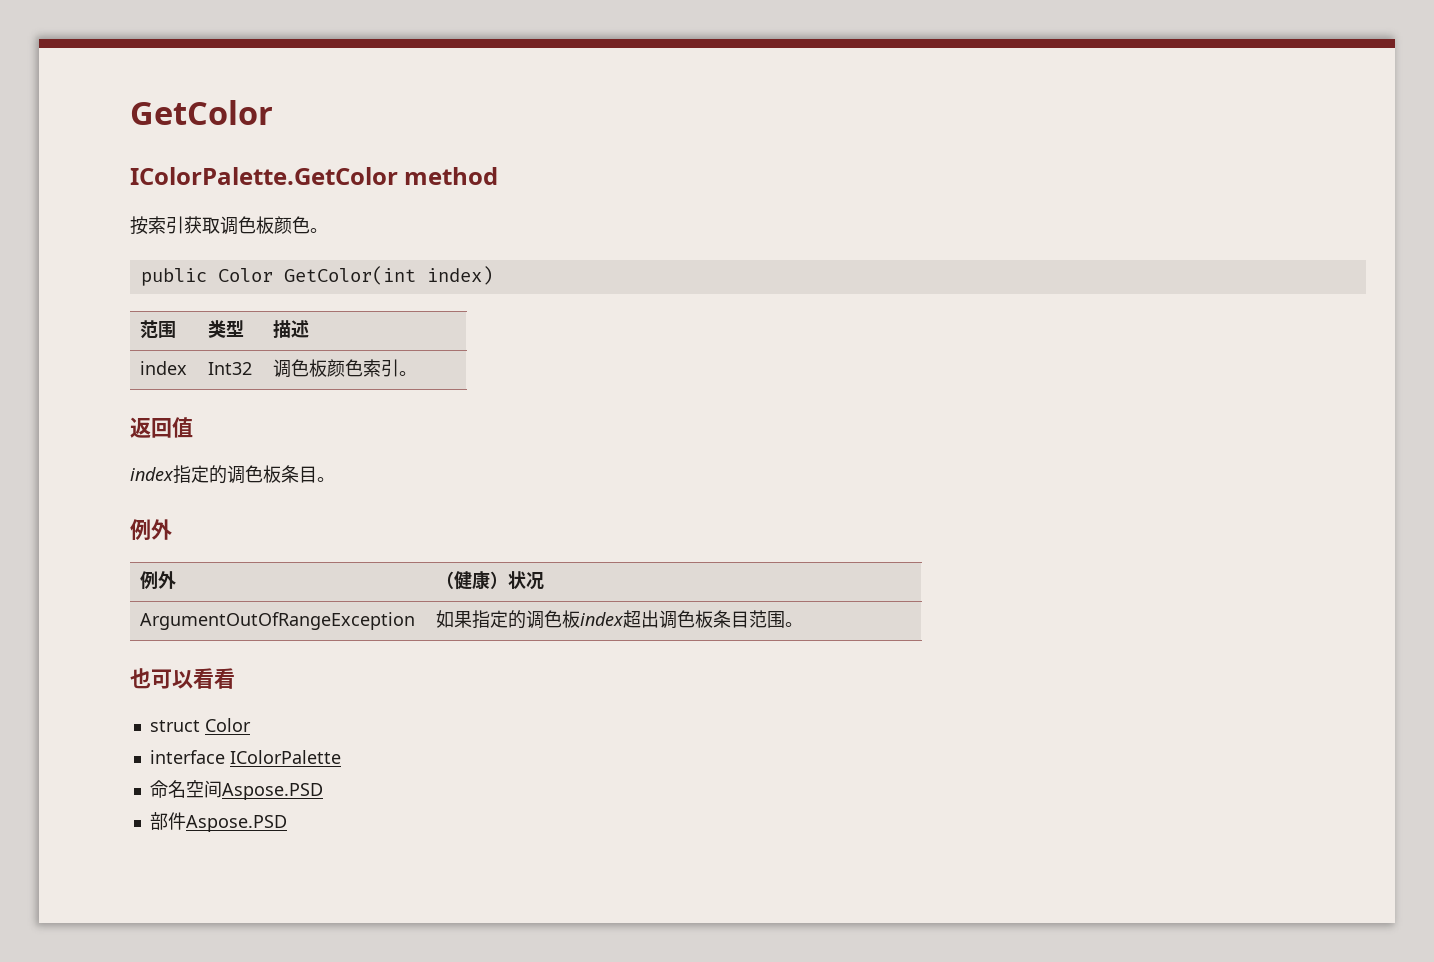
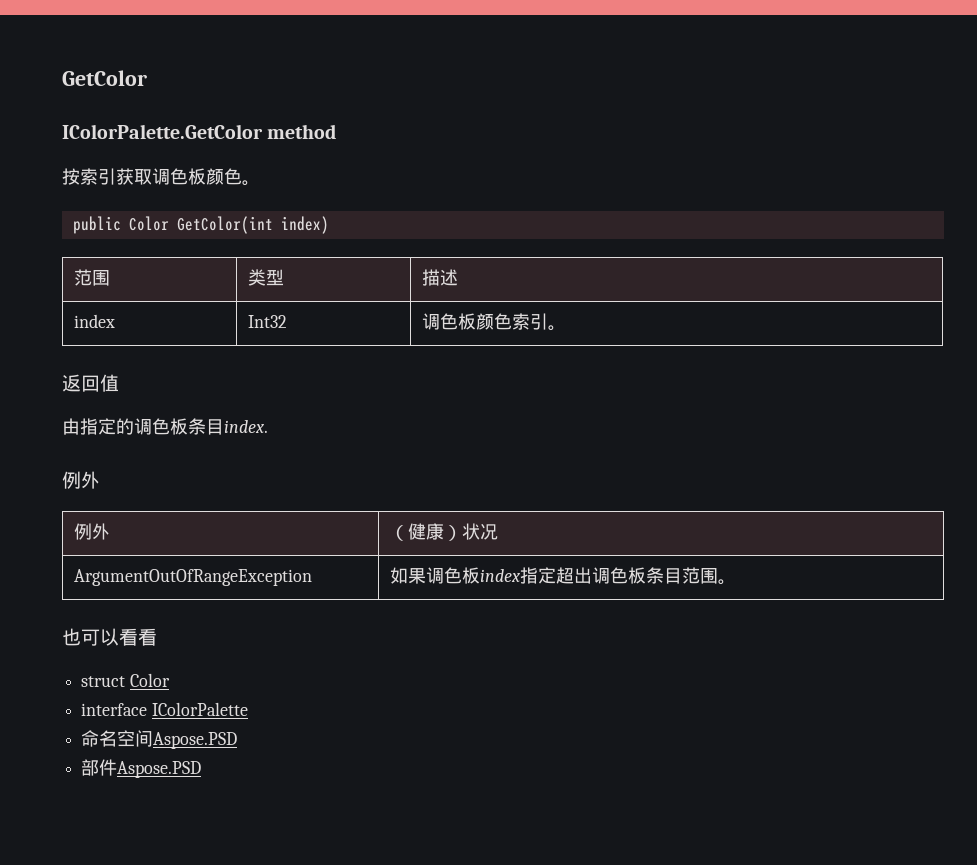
- index指定的调色板条目。
+ 由指定的调色板条目index.
- ArgumentOutOfRangeException | 如果指定的调色板index超出调色板条目范围。
+ ArgumentOutOfRangeException | 如果调色板index指定超出调色板条目范围。

